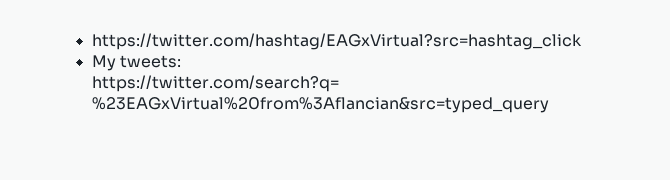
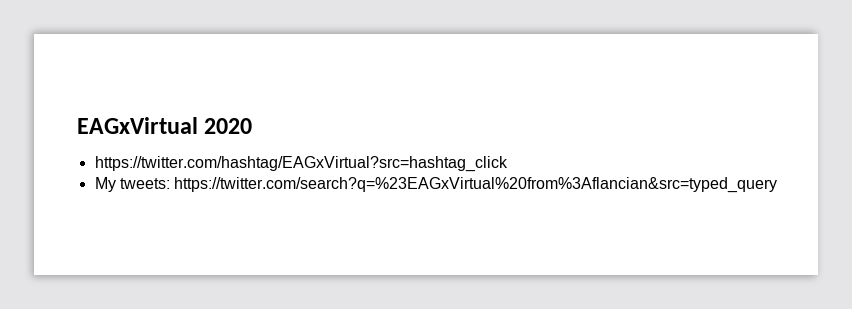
+ EAGxVirtual 2020

